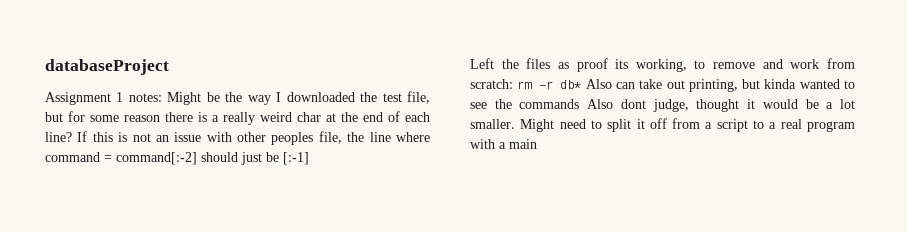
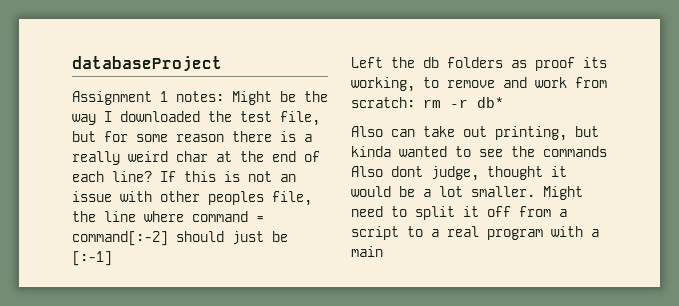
- Left the files as proof its working, to remove and work from scratch: rm -r db* Also can take out printing, but kinda wanted to see the commands Also dont judge, thought it would be a lot smaller.
+ Left the db folders as proof its working, to remove and work from scratch: rm -r db*
+ Also can take out printing, but kinda wanted to see the commands Also dont judge, thought it would be a lot smaller.

